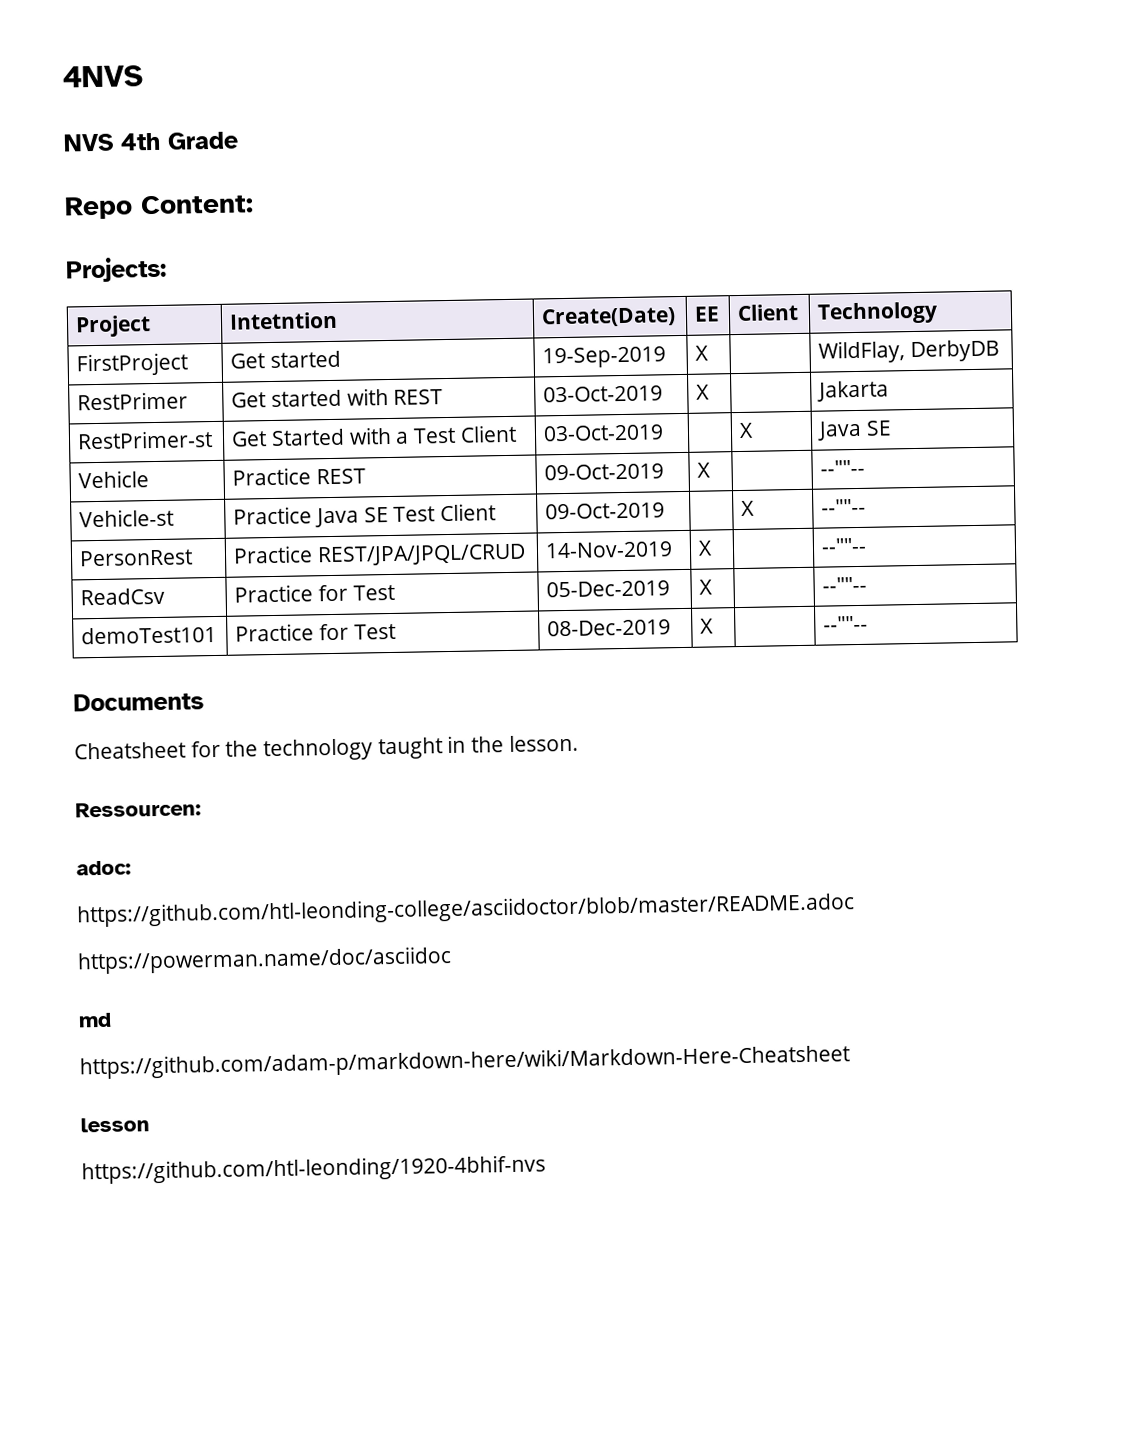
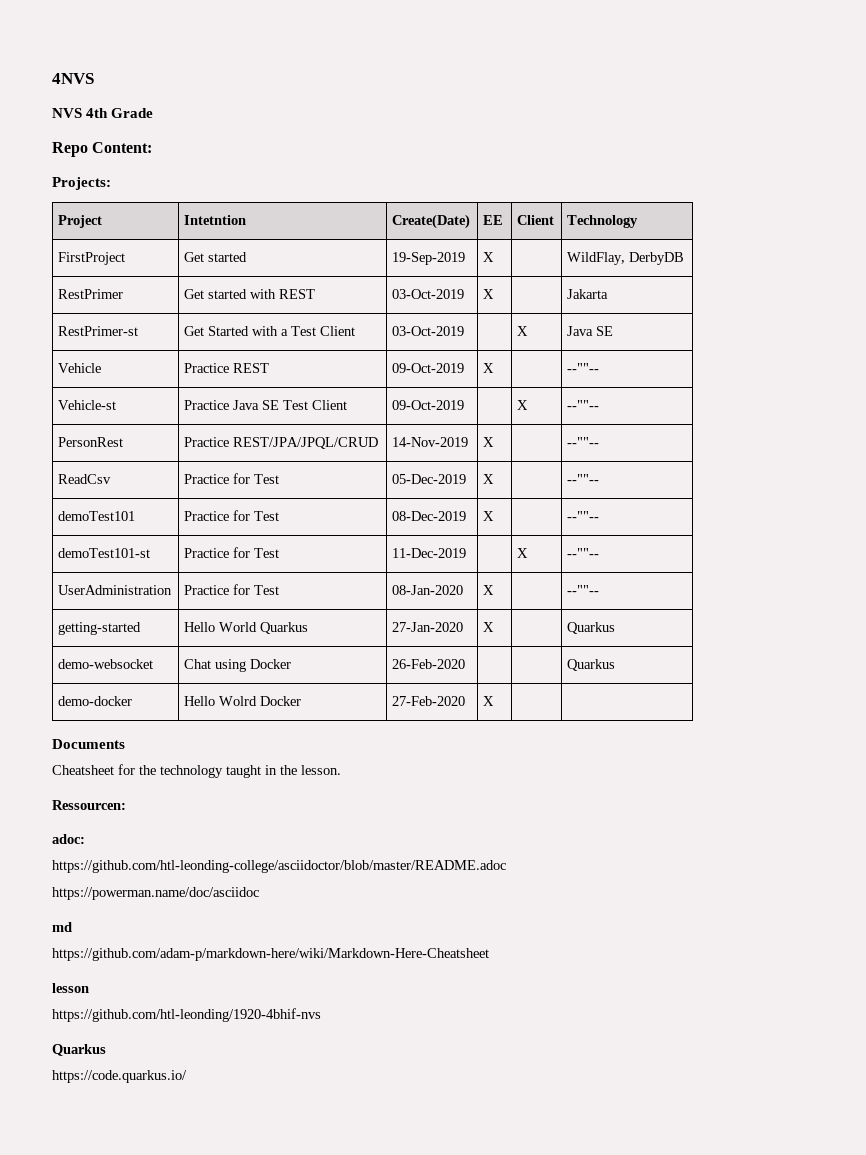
+ demoTest101-st | Practice for Test | 11-Dec-2019 | | X | --""--
+ UserAdministration | Practice for Test | 08-Jan-2020 | X | | --""--
+ getting-started | Hello World Quarkus | 27-Jan-2020 | X | | Quarkus
+ demo-websocket | Chat using Docker | 26-Feb-2020 | | | Quarkus
+ demo-docker | Hello Wolrd Docker | 27-Feb-2020 | X | |
  https://github.com/htl-leonding/1920-4bhif-nvs
+ Quarkus
+ https://code.quarkus.io/

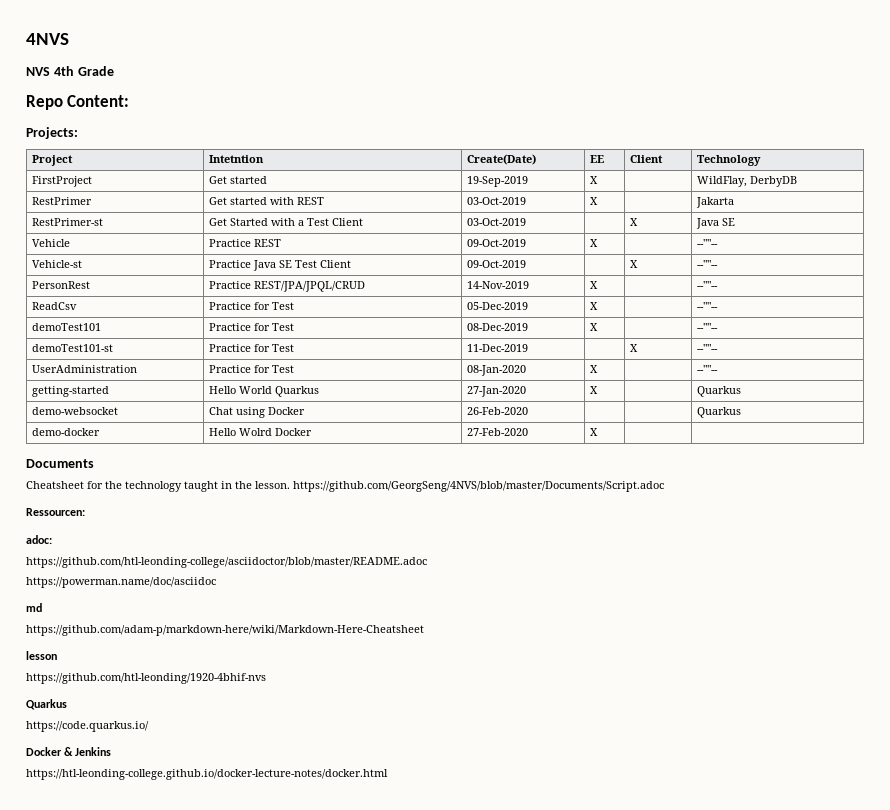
- Cheatsheet for the technology taught in the lesson.
+ Cheatsheet for the technology taught in the lesson. https://github.com/GeorgSeng/4NVS/blob/master/Documents/Script.adoc
+ Docker & Jenkins
+ https://htl-leonding-college.github.io/docker-lecture-notes/docker.html

